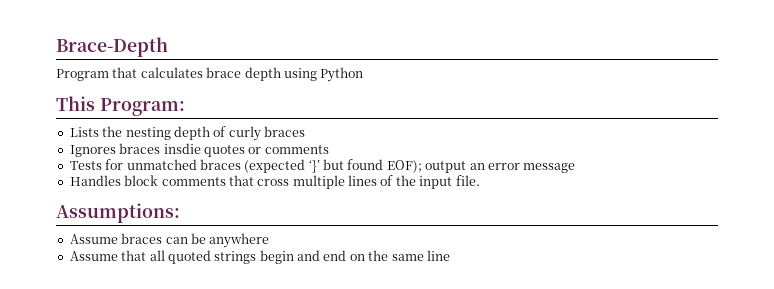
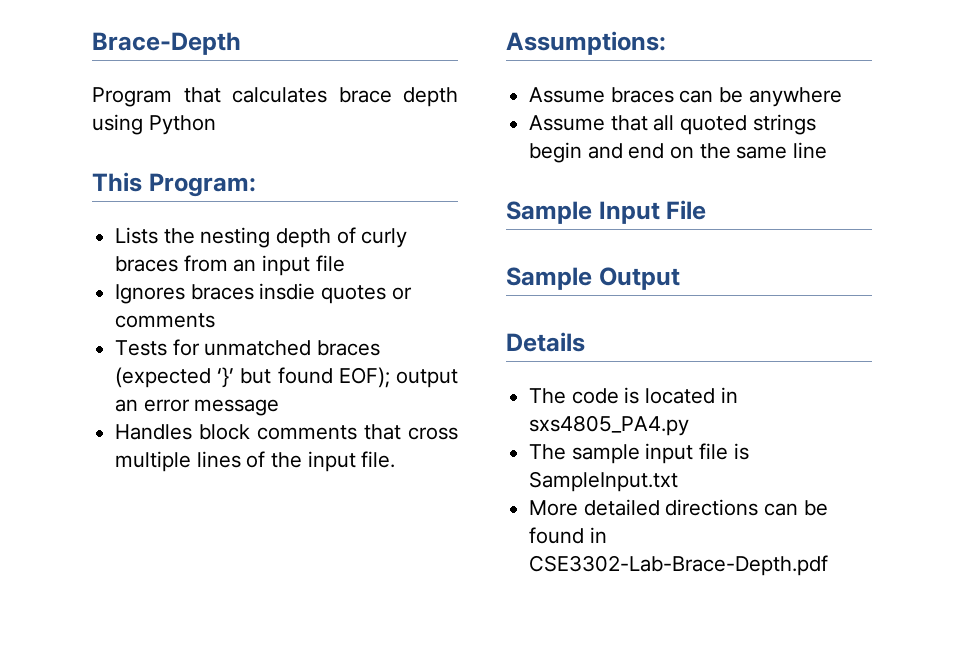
- Lists the nesting depth of curly braces
+ Lists the nesting depth of curly braces from an input file
+ Sample Input File
+ Sample Output
+ Details
+ The code is located in sxs4805_PA4.py
+ The sample input file is SampleInput.txt
+ More detailed directions can be found in CSE3302-Lab-Brace-Depth.pdf

